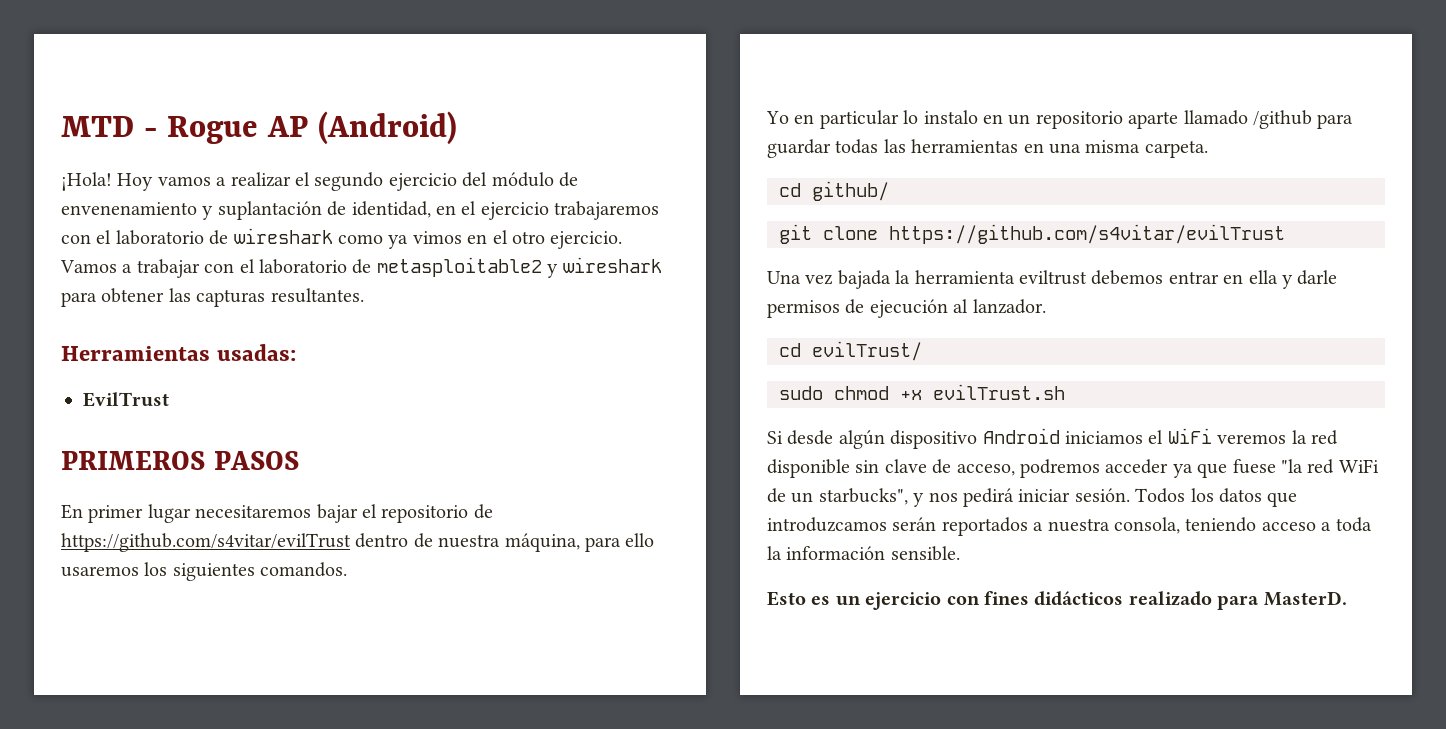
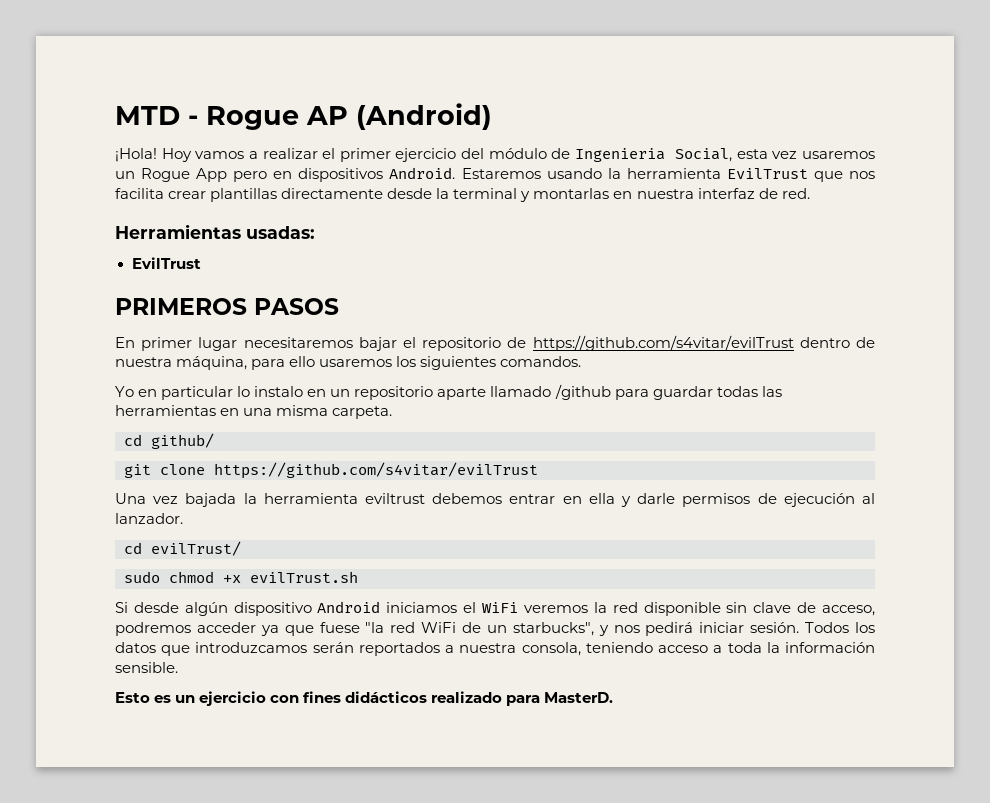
- Hoy vamos a realizar el segundo ejercicio del módulo de envenenamiento y suplantación de identidad, en el ejercicio trabajaremos con el laboratorio de wireshark como ya vimos en el otro ejercicio. Vamos a trabajar con el laboratorio de metasploitable2 y wireshark para obtener las capturas resultantes.
+ Hoy vamos a realizar el primer ejercicio del módulo de Ingenieria Social, esta vez usaremos un Rogue App pero en dispositivos Android. Estaremos usando la herramienta EvilTrust que nos facilita crear plantillas directamente desde la terminal y montarlas en nuestra interfaz de red.

